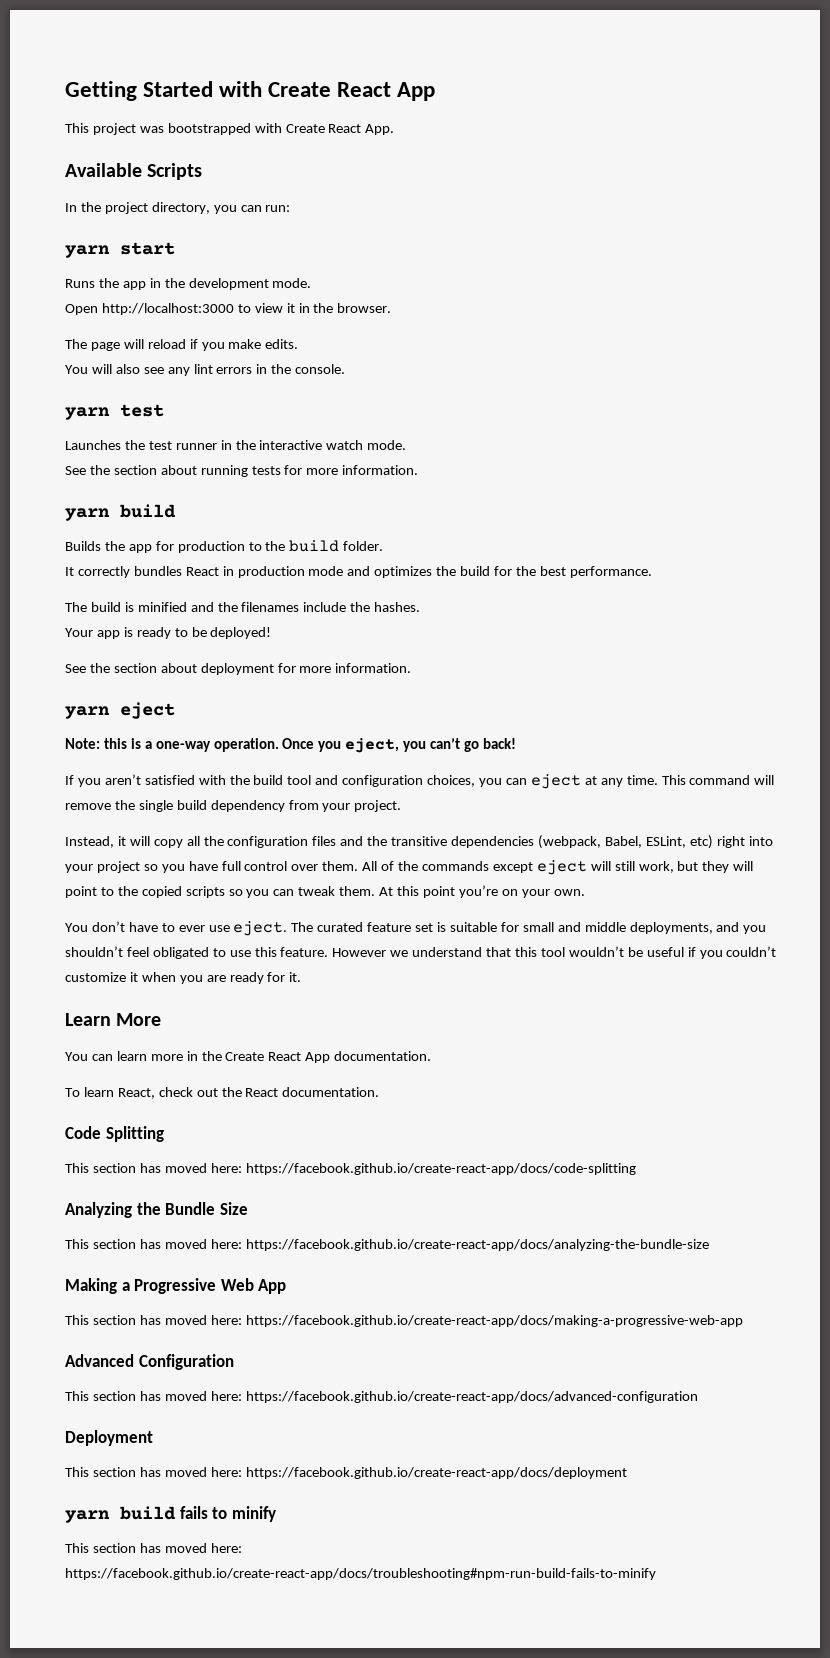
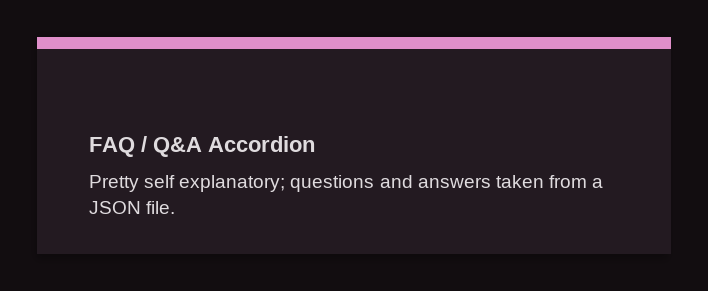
- Getting Started with Create React App
- This project was bootstrapped with Create React App.
- Available Scripts
- In the project directory, you can run:
- yarn start
- Runs the app in the development mode.
- Open http://localhost:3000 to view it in the browser.
- The page will reload if you make edits.
- You will also see any lint errors in the console.
- yarn test
- Launches the test runner in the interactive watch mode.
- See the section about running tests for more information.
- yarn build
- Builds the app for production to the build folder.
- It correctly bundles React in production mode and optimizes the build for the best performance.
- The build is minified and the filenames include the hashes.
- Your app is ready to be deployed!
- See the section about deployment for more information.
- yarn eject
- Note: this is a one-way operation. Once you eject, you can’t go back!
- If you aren’t satisfied with the build tool and configuration choices, you can eject at any time. This command will remove the single build dependency from your project.
- Instead, it will copy all the configuration files and the transitive dependencies (webpack, Babel, ESLint, etc) right into your project so you have full control over them. All of the commands except eject will still work, but they will point to the copied scripts so you can tweak them. At this point you’re on your own.
- You don’t have to ever use eject. The curated feature set is suitable for small and middle deployments, and you shouldn’t feel obligated to use this feature. However we understand that this tool wouldn’t be useful if you couldn’t customize it when you are ready for it.
- Learn More
- You can learn more in the Create React App documentation.
- To learn React, check out the React documentation.
- Code Splitting
- This section has moved here: https://facebook.github.io/create-react-app/docs/code-splitting
- Analyzing the Bundle Size
- This section has moved here: https://facebook.github.io/create-react-app/docs/analyzing-the-bundle-size
- Making a Progressive Web App
- This section has moved here: https://facebook.github.io/create-react-app/docs/making-a-progressive-web-app
- Advanced Configuration
- This section has moved here: https://facebook.github.io/create-react-app/docs/advanced-configuration
- Deployment
- This section has moved here: https://facebook.github.io/create-react-app/docs/deployment
- yarn build fails to minify
- This section has moved here: https://facebook.github.io/create-react-app/docs/troubleshooting#npm-run-build-fails-to-minify
+ FAQ / Q&A Accordion
+ Pretty self explanatory; questions and answers taken from a JSON file.

